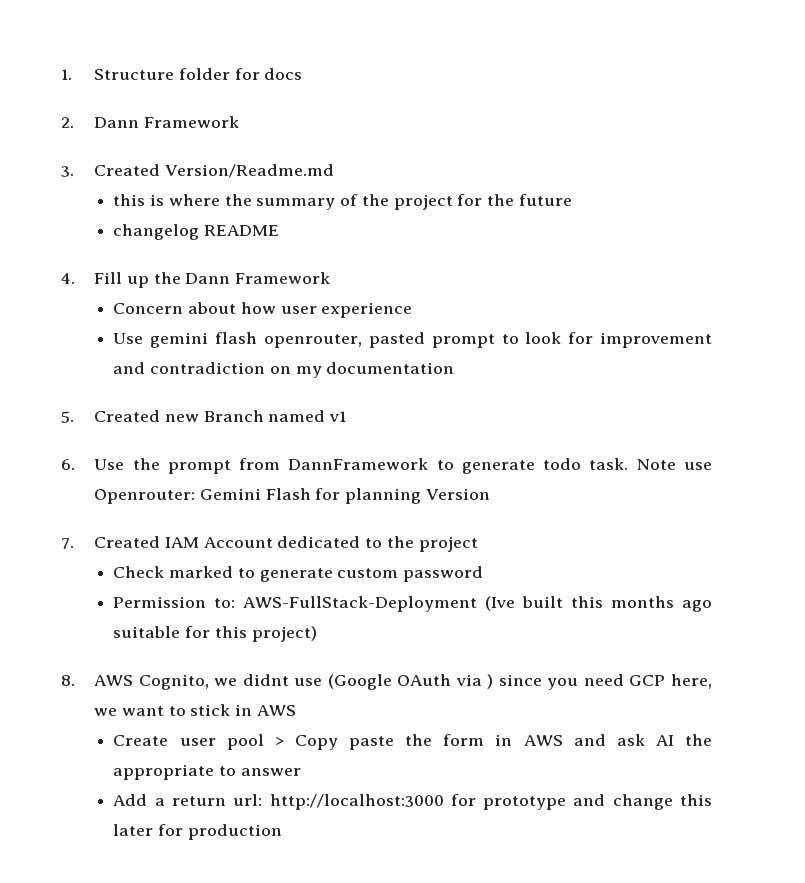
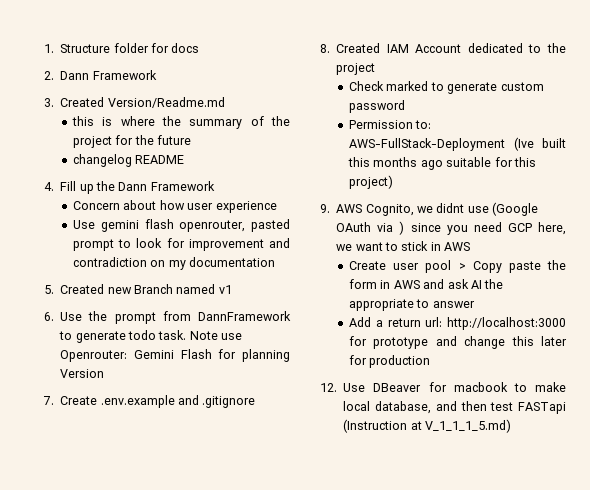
- 7. Created IAM Account dedicated to the project
+ 7. Create .env.example and .gitignore
+ 8. Created IAM Account dedicated to the project
- 8. AWS Cognito, we didnt use (Google OAuth via ) since you need GCP here, we want to stick in AWS
+ 9. AWS Cognito, we didnt use (Google OAuth via ) since you need GCP here, we want to stick in AWS
+ 12. Use DBeaver for macbook to make local database, and then test FASTapi (Instruction at V_1_1_1_5.md)

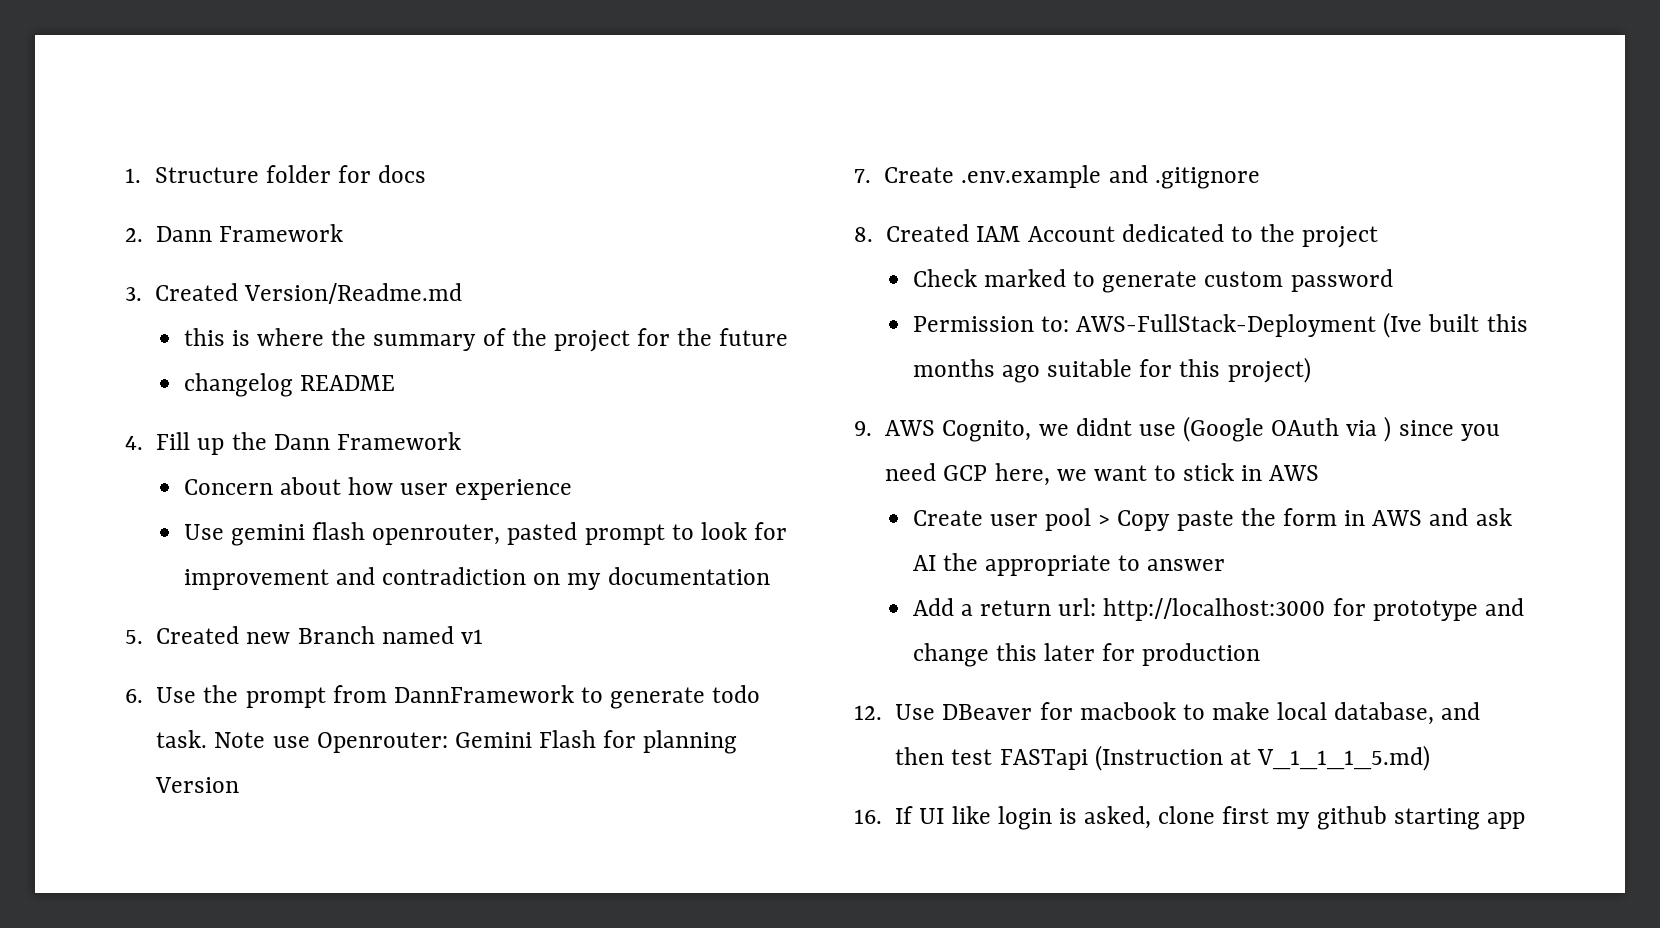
+ 16. If UI like login is asked, clone first my github starting app

